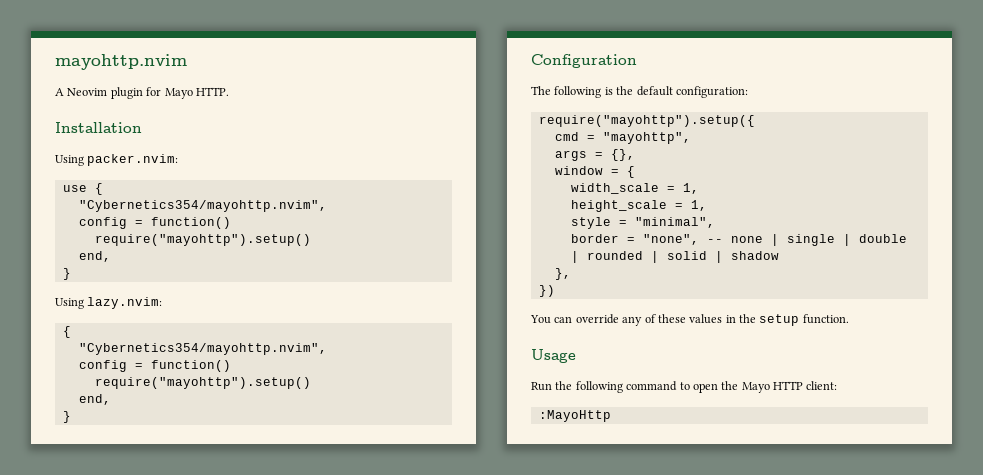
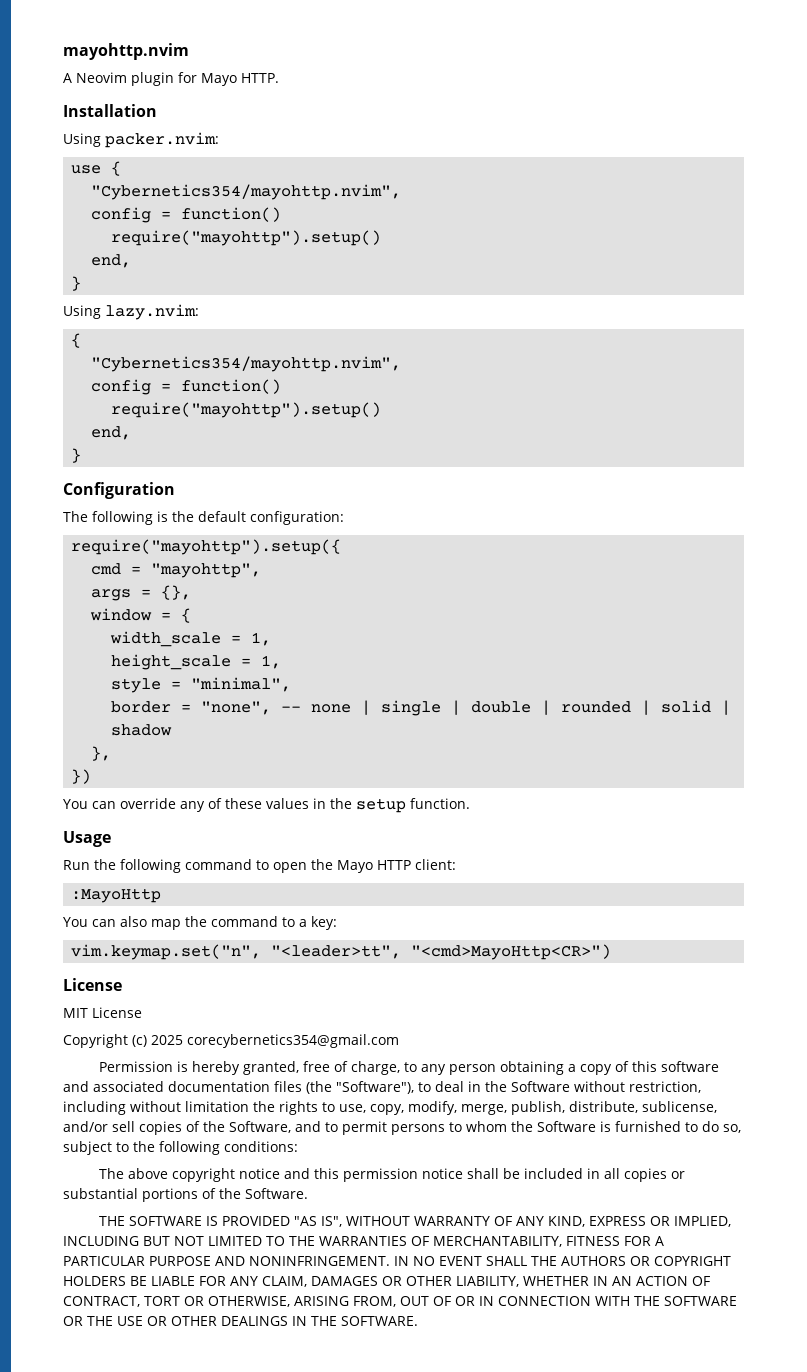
+ You can also map the command to a key:
+ vim.keymap.set("n", "<leader>tt", "<cmd>MayoHttp<CR>")
+ License
+ MIT License
+ Copyright (c) 2025 corecybernetics354@gmail.com
+ Permission is hereby granted, free of charge, to any person obtaining a copy of this software and associated documentation files (the "Software"), to deal in the Software without restriction, including without limitation the rights to use, copy, modify, merge, publish, distribute, sublicense, and/or sell copies of the Software, and to permit persons to whom the Software is furnished to do so, subject to the following conditions:
+ The above copyright notice and this permission notice shall be included in all copies or substantial portions of the Software.
+ THE SOFTWARE IS PROVIDED "AS IS", WITHOUT WARRANTY OF ANY KIND, EXPRESS OR IMPLIED, INCLUDING BUT NOT LIMITED TO THE WARRANTIES OF MERCHANTABILITY, FITNESS FOR A PARTICULAR PURPOSE AND NONINFRINGEMENT. IN NO EVENT SHALL THE AUTHORS OR COPYRIGHT HOLDERS BE LIABLE FOR ANY CLAIM, DAMAGES OR OTHER LIABILITY, WHETHER IN AN ACTION OF CONTRACT, TORT OR OTHERWISE, ARISING FROM, OUT OF OR IN CONNECTION WITH THE SOFTWARE OR THE USE OR OTHER DEALINGS IN THE SOFTWARE.

